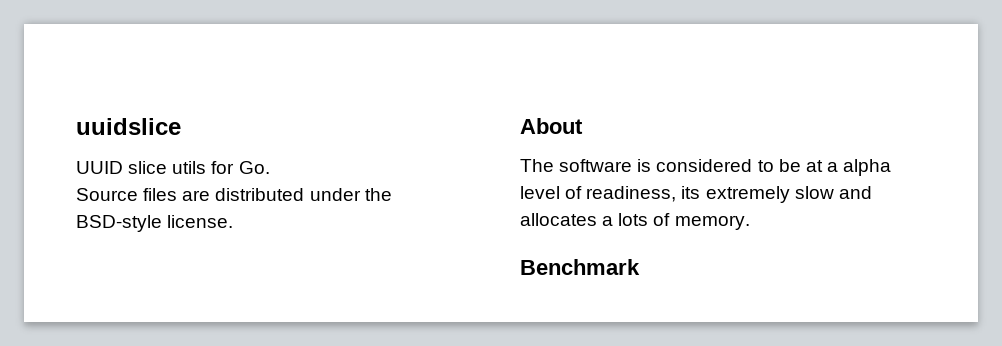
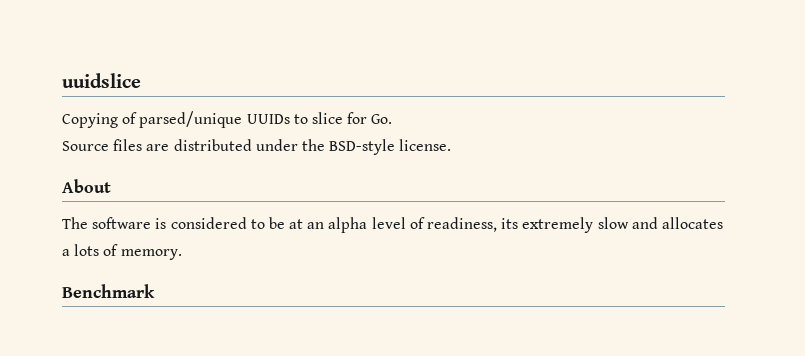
- UUID slice utils for Go.
+ Copying of parsed/unique UUIDs to slice for Go.
- The software is considered to be at a alpha level of readiness, its extremely slow and allocates a lots of memory.
+ The software is considered to be at an alpha level of readiness, its extremely slow and allocates a lots of memory.

